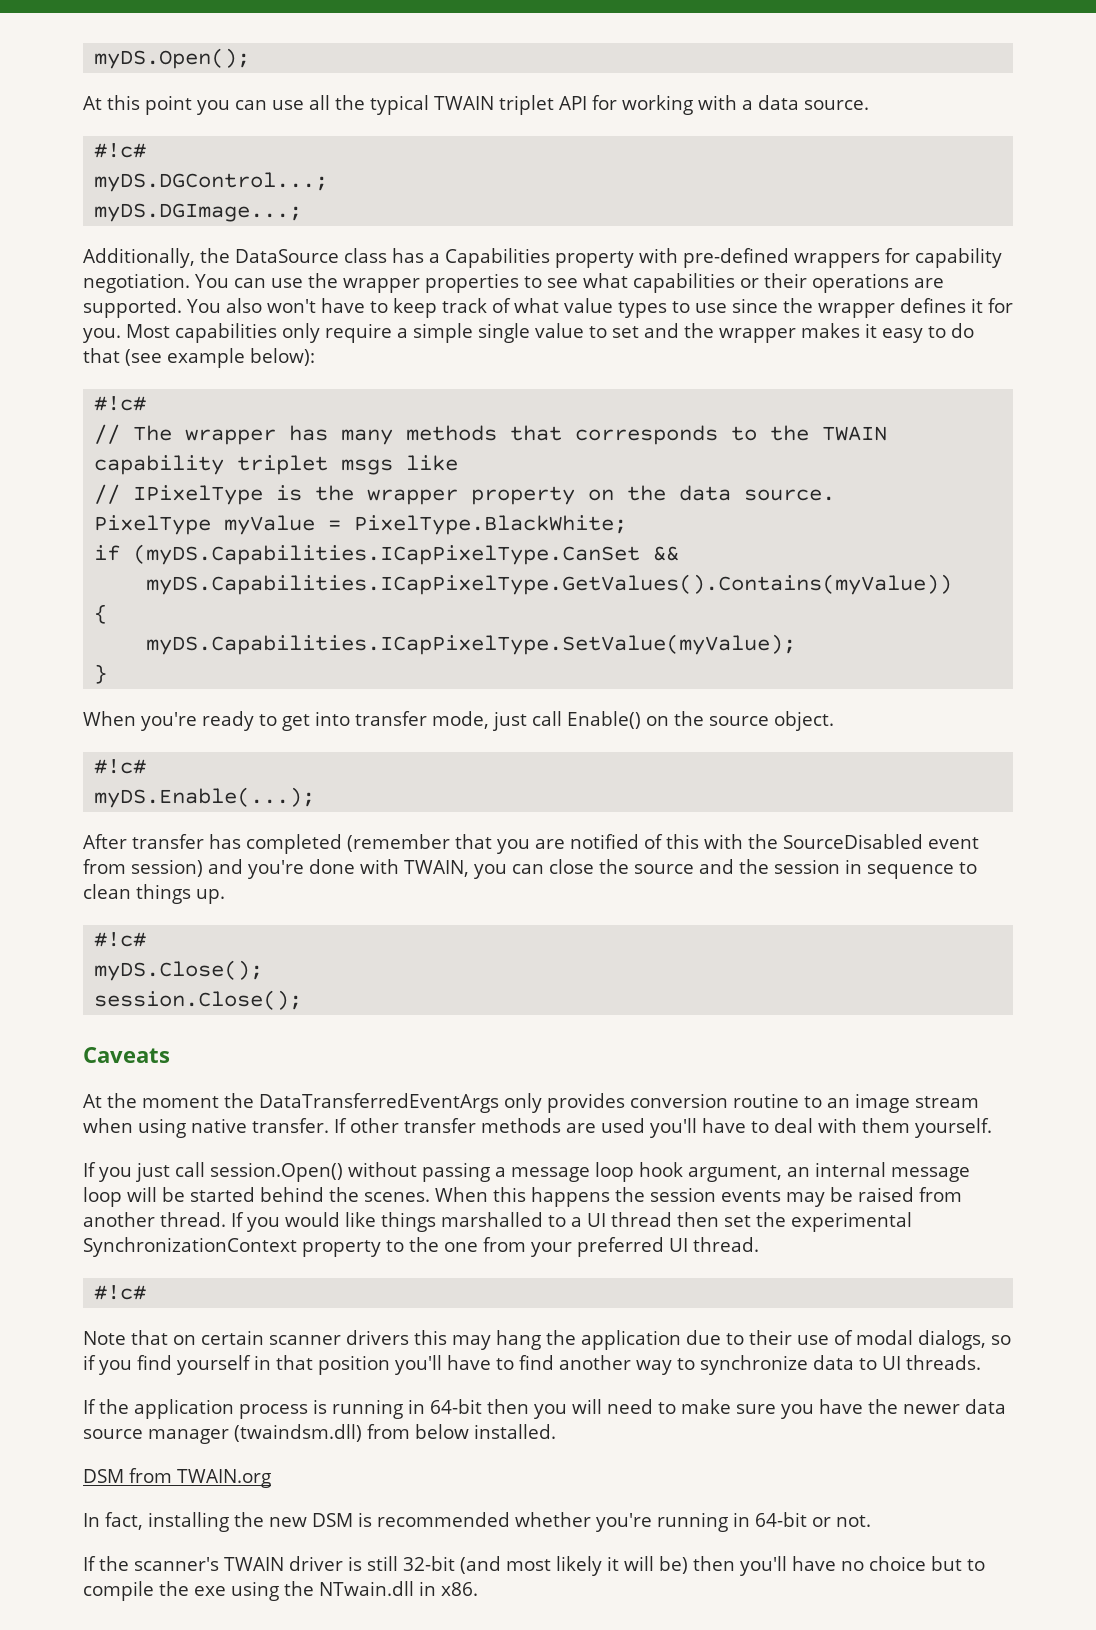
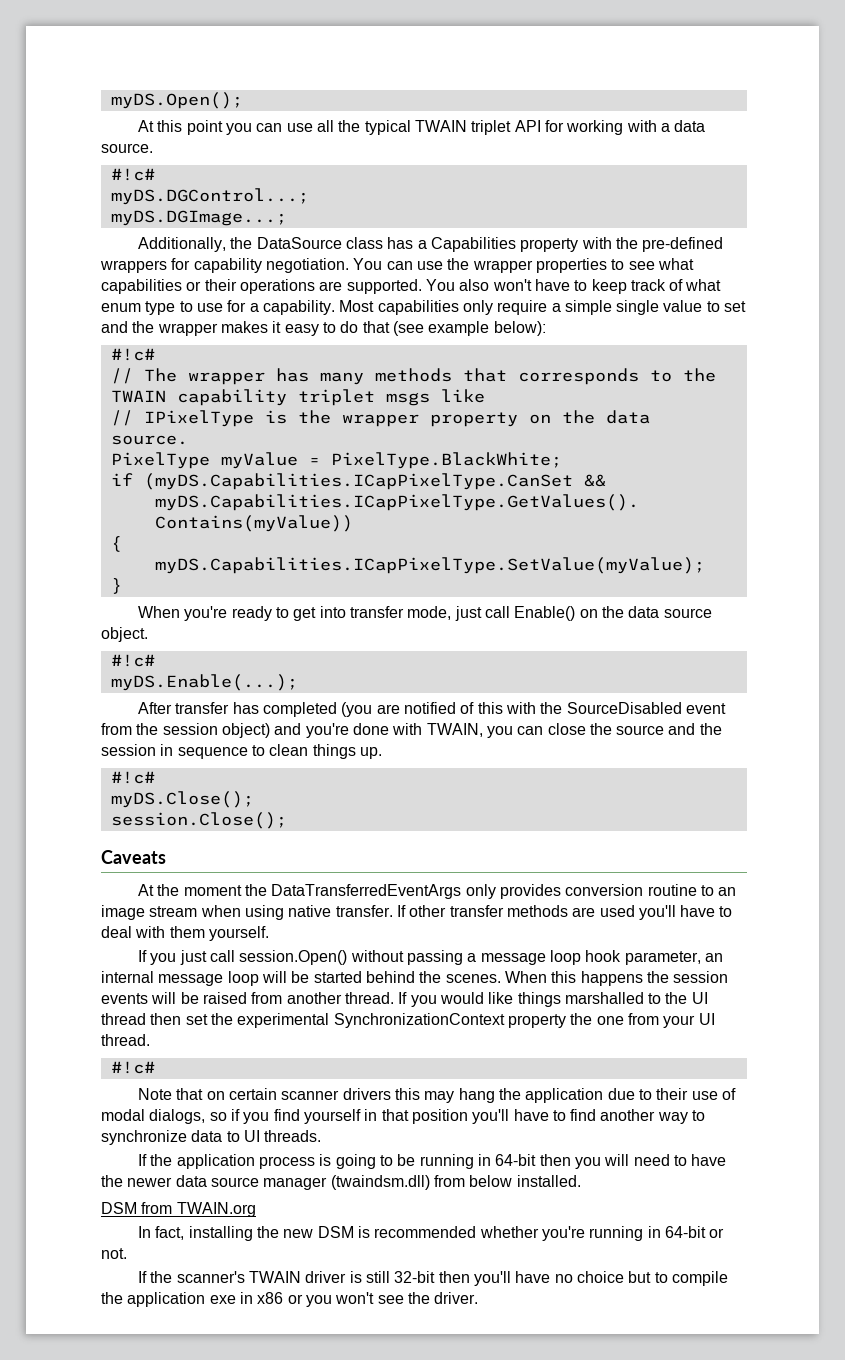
- Additionally, the DataSource class has a Capabilities property with pre-defined wrappers for capability negotiation.
+ Additionally, the DataSource class has a Capabilities property with the pre-defined wrappers for capability negotiation.
- You also won't have to keep track of what value types to use since the wrapper defines it for you.
+ You also won't have to keep track of what enum type to use for a capability.
- When you're ready to get into transfer mode, just call Enable() on the source object.
+ When you're ready to get into transfer mode, just call Enable() on the data source object.
- After transfer has completed (remember that you are notified of this with the SourceDisabled event from session) and you're done with TWAIN, you can close the source and the session in sequence to clean things up.
+ After transfer has completed (you are notified of this with the SourceDisabled event from the session object) and you're done with TWAIN, you can close the source and the session in sequence to clean things up.
- If you just call session.Open() without passing a message loop hook argument, an internal message loop will be started behind the scenes.
+ If you just call session.Open() without passing a message loop hook parameter, an internal message loop will be started behind the scenes.
- When this happens the session events may be raised from another thread.
+ When this happens the session events will be raised from another thread.
- If you would like things marshalled to a UI thread then set the experimental SynchronizationContext property to the one from your preferred UI thread.
+ If you would like things marshalled to the UI thread then set the experimental SynchronizationContext property the one from your UI thread.
- If the application process is running in 64-bit then you will need to make sure you have the newer data source manager (twaindsm.dll) from below installed.
+ If the application process is going to be running in 64-bit then you will need to have the newer data source manager (twaindsm.dll) from below installed.
- If the scanner's TWAIN driver is still 32-bit (and most likely it will be) then you'll have no choice but to compile the exe using the NTwain.dll in x86.
+ If the scanner's TWAIN driver is still 32-bit then you'll have no choice but to compile the application exe in x86 or you won't see the driver.

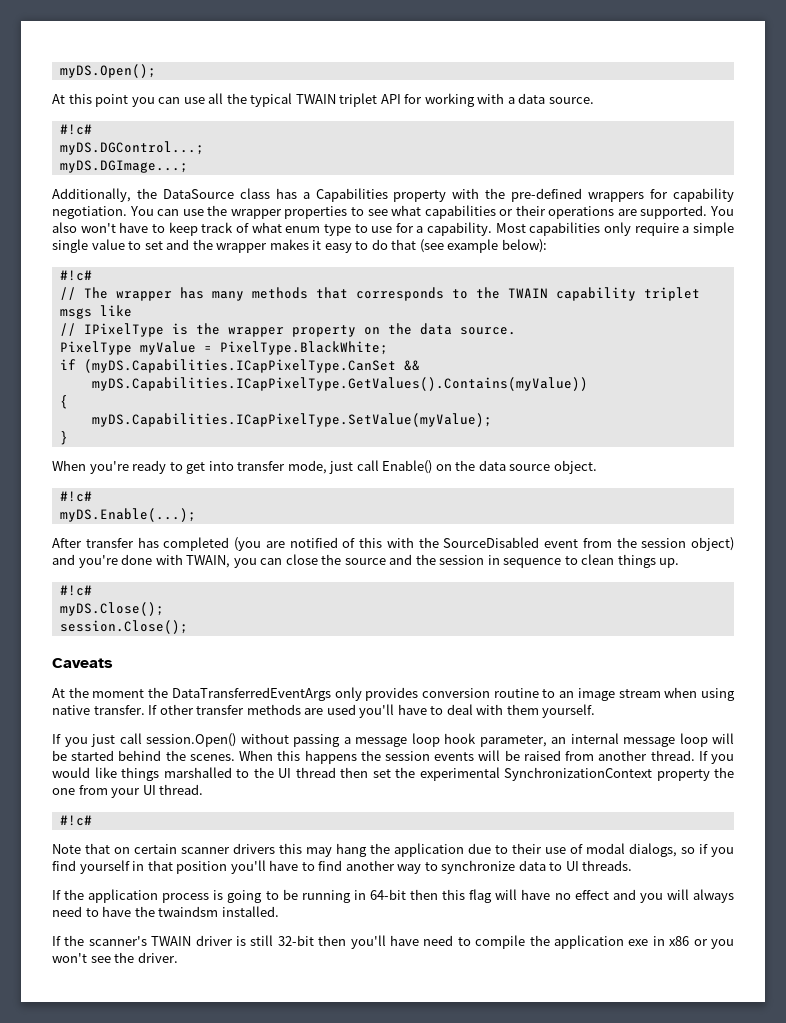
- If the application process is going to be running in 64-bit then you will need to have the newer data source manager (twaindsm.dll) from below installed.
- DSM from TWAIN.org
- In fact, installing the new DSM is recommended whether you're running in 64-bit or not.
+ If the application process is going to be running in 64-bit then this flag will have no effect and you will always need to have the twaindsm installed.
- If the scanner's TWAIN driver is still 32-bit then you'll have no choice but to compile the application exe in x86 or you won't see the driver.
+ If the scanner's TWAIN driver is still 32-bit then you'll have need to compile the application exe in x86 or you won't see the driver.

